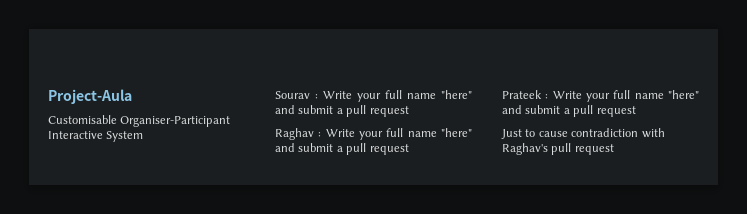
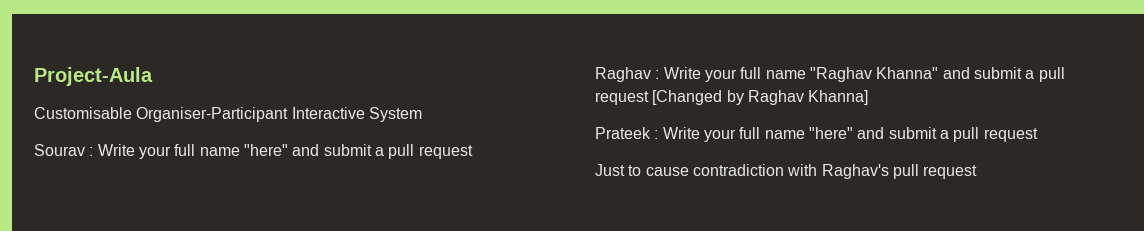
- Raghav : Write your full name "here" and submit a pull request
+ Raghav : Write your full name "Raghav Khanna" and submit a pull request [Changed by Raghav Khanna]

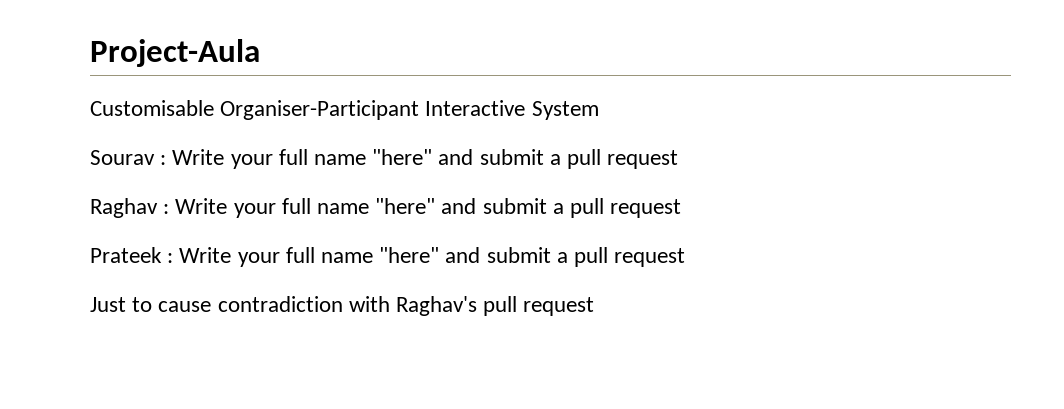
- Raghav : Write your full name "Raghav Khanna" and submit a pull request [Changed by Raghav Khanna]
+ Raghav : Write your full name "here" and submit a pull request

